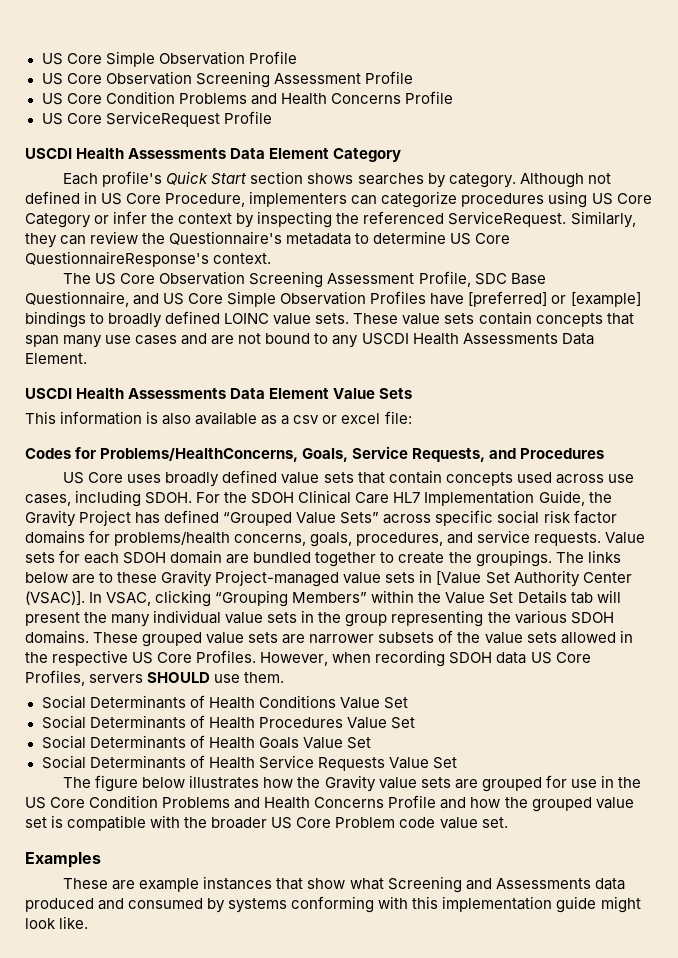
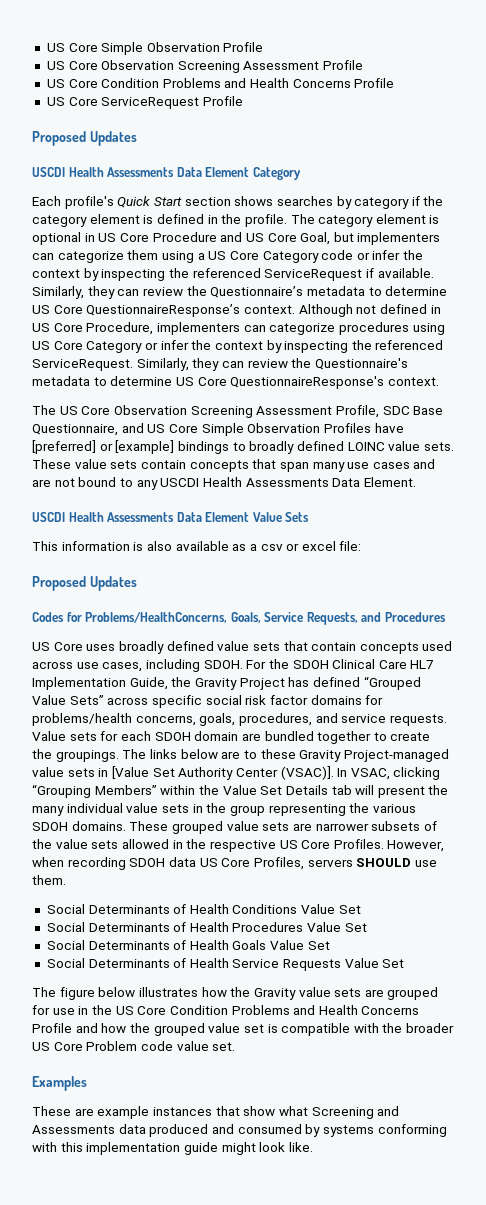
  US Core ServiceRequest Profile
+ Proposed Updates
- Each profile's Quick Start section shows searches by category.
+ Each profile's Quick Start section shows searches by category if the category element is defined in the profile. The category element is optional in US Core Procedure and US Core Goal, but implementers can categorize them using a US Core Category code or infer the context by inspecting the referenced ServiceRequest if available. Similarly, they can review the Questionnaire’s metadata to determine US Core QuestionnaireResponse’s context.
  This information is also available as a csv or excel file:
+ Proposed Updates

